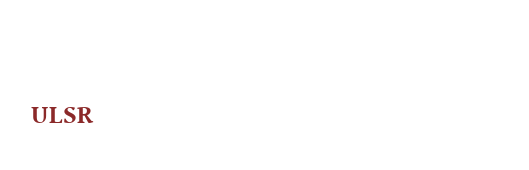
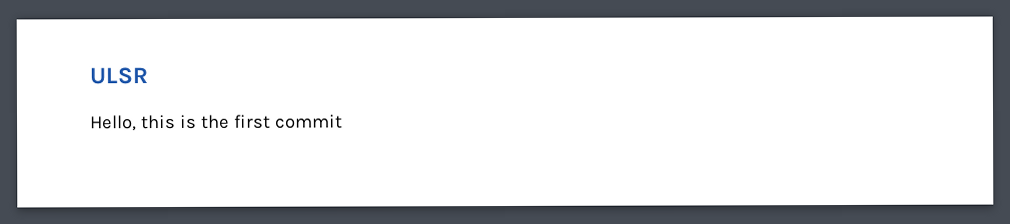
+ Hello, this is the first commit

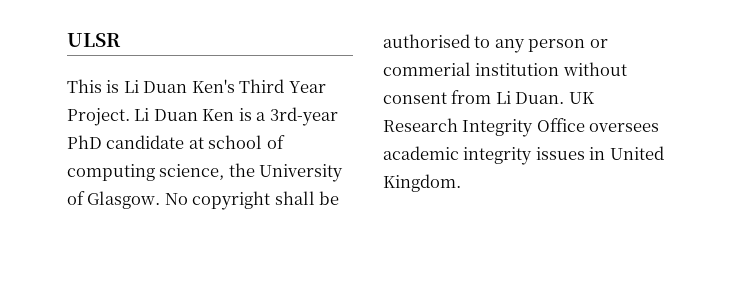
- Hello, this is the first commit
+ This is Li Duan Ken's Third Year Project. Li Duan Ken is a 3rd-year PhD candidate at school of computing science, the University of Glasgow. No copyright shall be authorised to any person or commerial institution without consent from Li Duan. UK Research Integrity Office oversees academic integrity issues in United Kingdom.

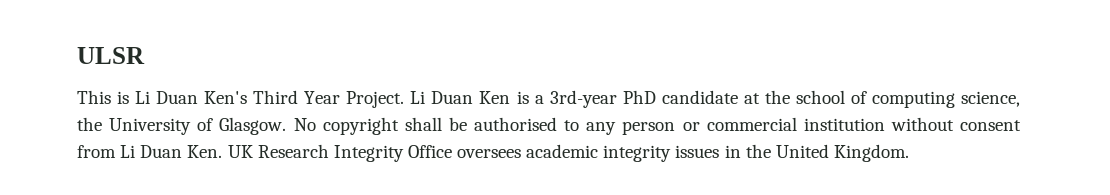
- Li Duan Ken is a 3rd-year PhD candidate at school of computing science, the University of Glasgow.
+ Li Duan Ken is a 3rd-year PhD candidate at the school of computing science, the University of Glasgow.
- No copyright shall be authorised to any person or commerial institution without consent from Li Duan. UK Research Integrity Office oversees academic integrity issues in United Kingdom.
+ No copyright shall be authorised to any person or commercial institution without consent from Li Duan Ken. UK Research Integrity Office oversees academic integrity issues in the United Kingdom.

